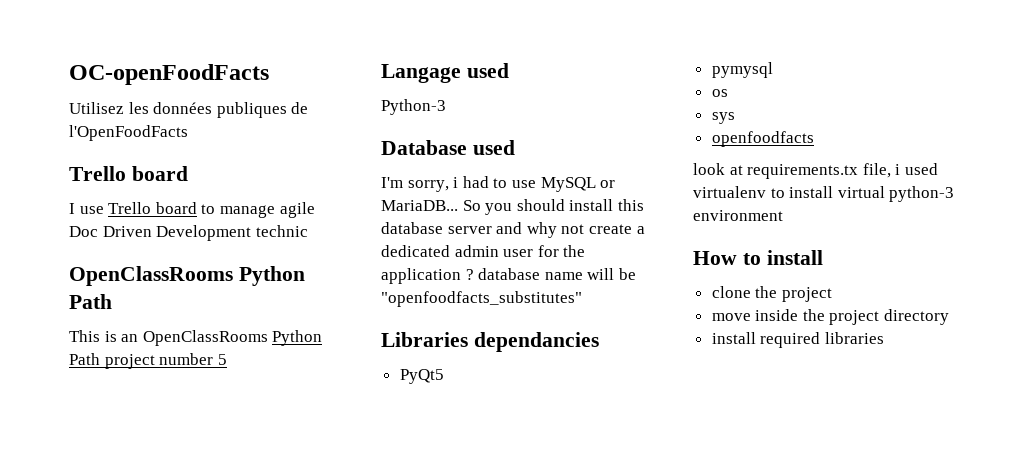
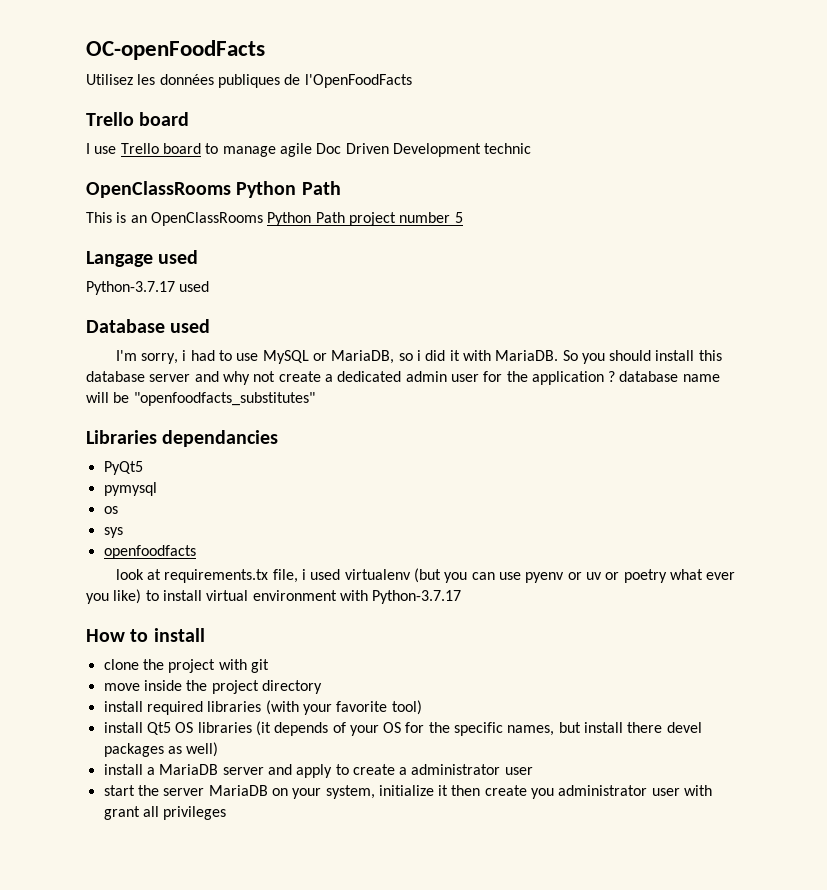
- Python-3
+ Python-3.7.17 used
- I'm sorry, i had to use MySQL or MariaDB...
+ I'm sorry, i had to use MySQL or MariaDB, so i did it with MariaDB.
- look at requirements.tx file, i used virtualenv to install virtual python-3 environment
+ look at requirements.tx file, i used virtualenv (but you can use pyenv or uv or poetry what ever you like) to install virtual environment with Python-3.7.17
- clone the project
+ clone the project with git
- install required libraries
+ install required libraries (with your favorite tool)
+ install Qt5 OS libraries (it depends of your OS for the specific names, but install there devel packages as well)
+ install a MariaDB server and apply to create a administrator user
+ start the server MariaDB on your system, initialize it then create you administrator user with grant all privileges

